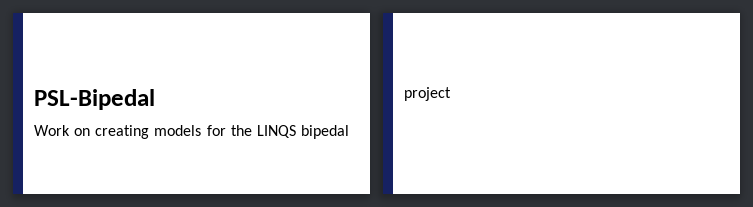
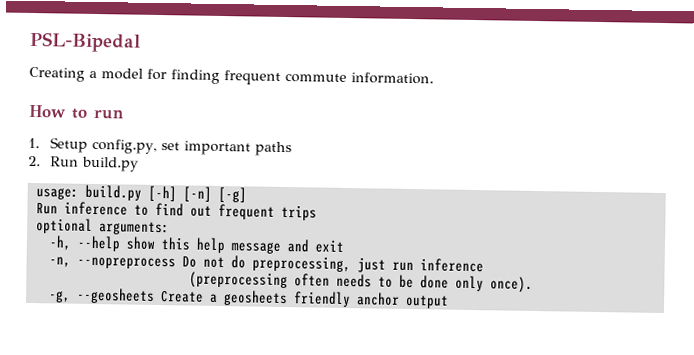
- Work on creating models for the LINQS bipedal project
+ Creating a model for finding frequent commute information.
+ How to run
+ 1. Setup config.py, set important paths
+ 2. Run build.py
+ usage: build.py [-h] [-n] [-g]
+ Run inference to find out frequent trips
+ optional arguments:
+ -h, --help show this help message and exit
+ -n, --nopreprocess Do not do preprocessing, just run inference
+ (preprocessing often needs to be done only once).
+ -g, --geosheets Create a geosheets friendly anchor output

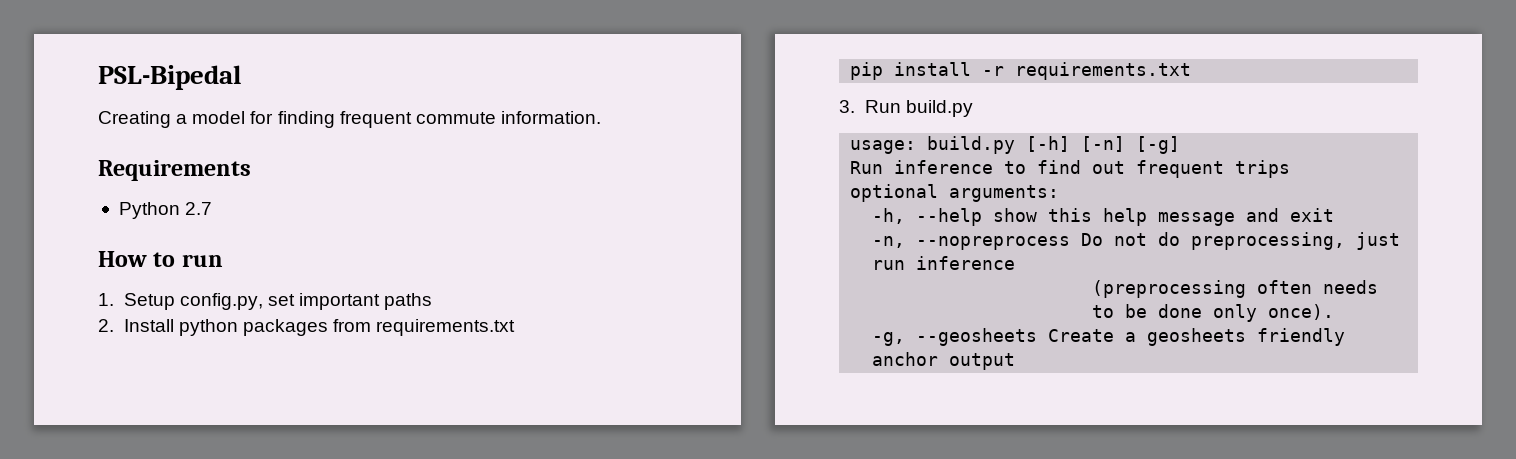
+ Requirements
+ Python 2.7
- 2. Run build.py
+ 2. Install python packages from requirements.txt
+ pip install -r requirements.txt
+ 3. Run build.py

